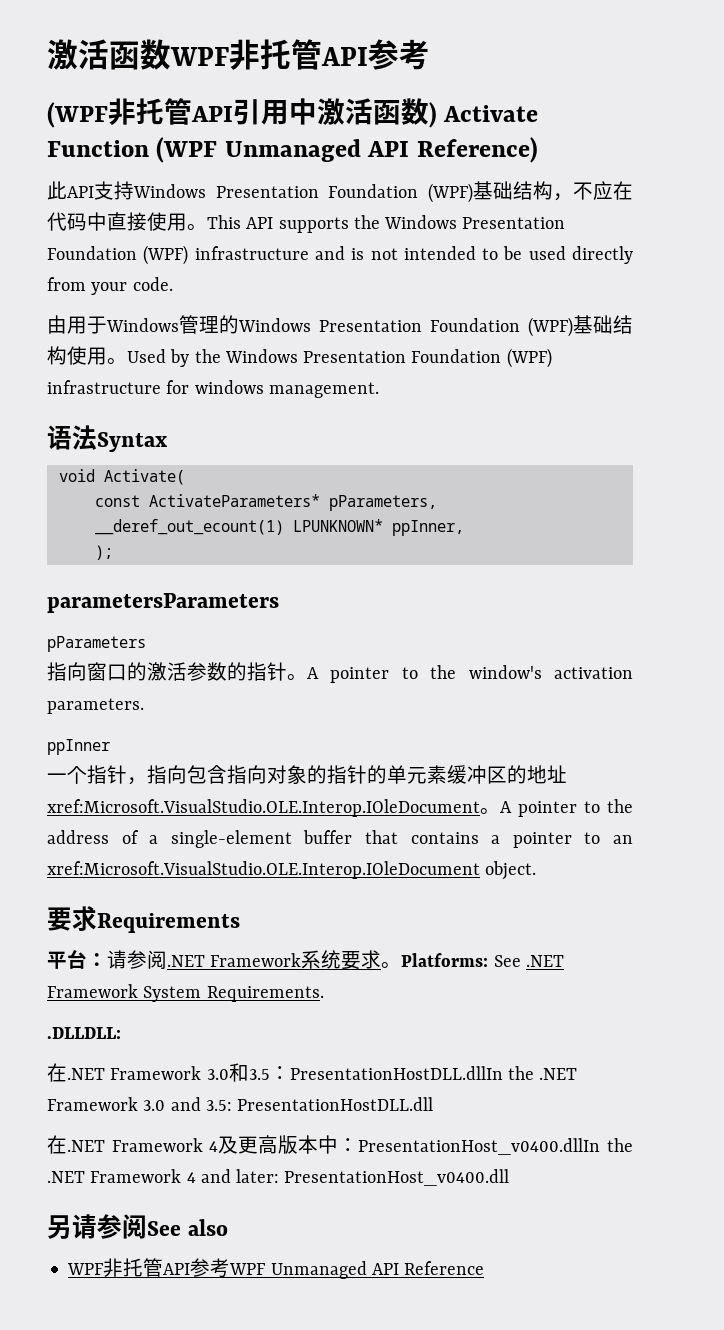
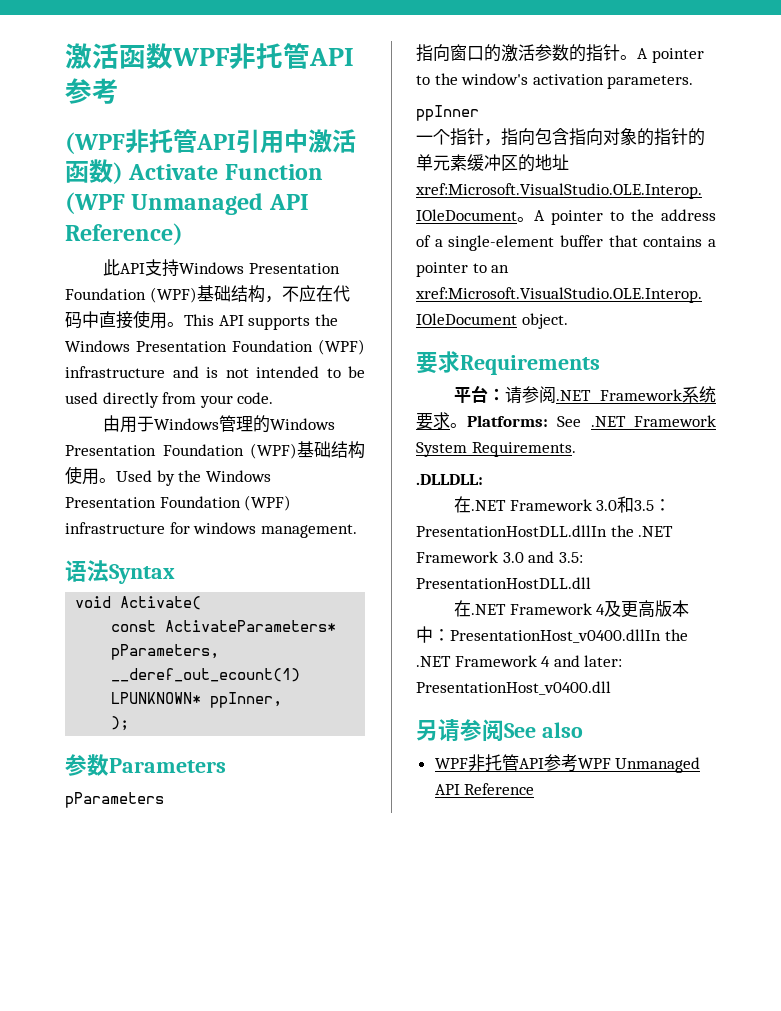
- parametersParameters
+ 参数Parameters

